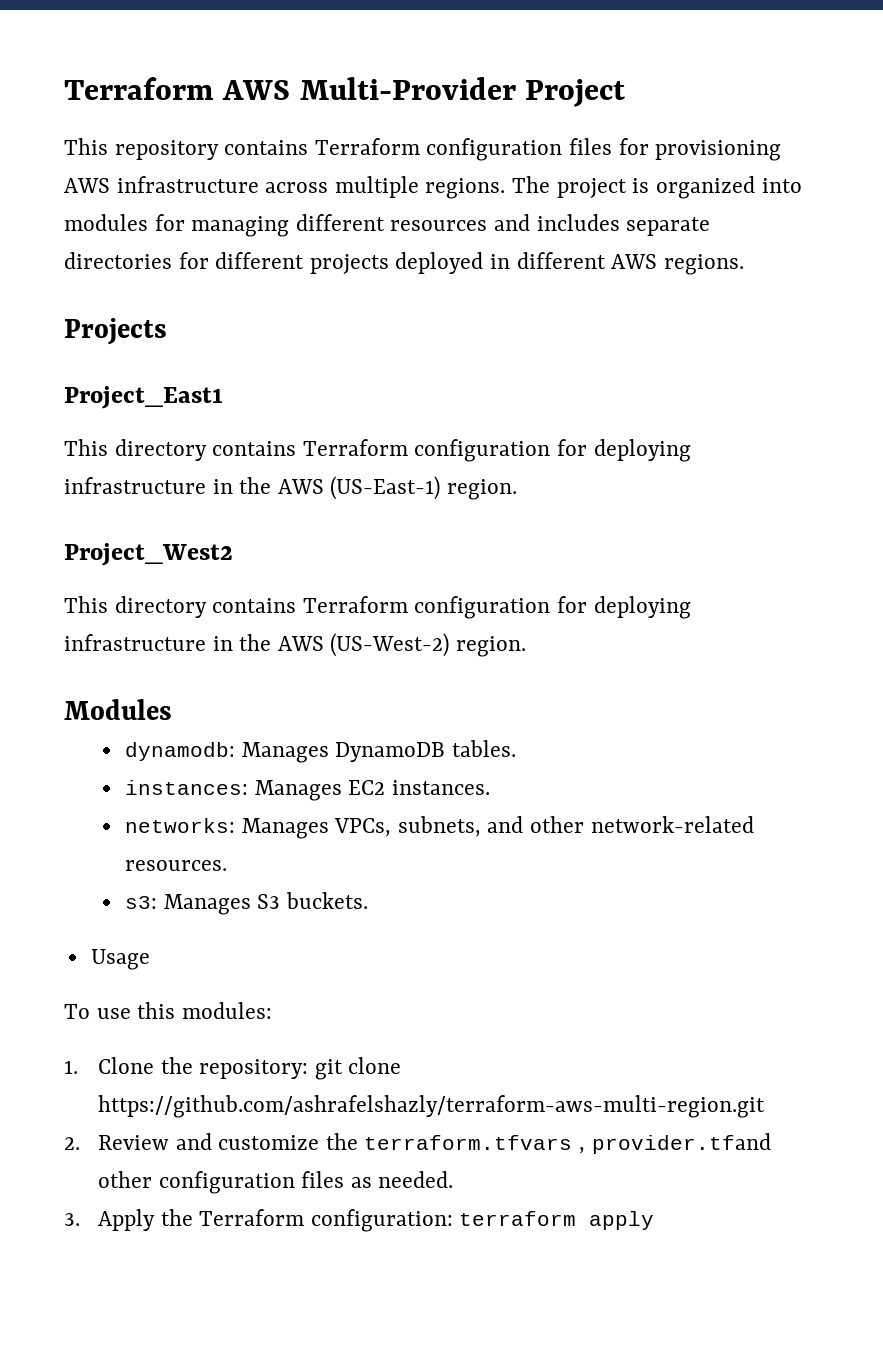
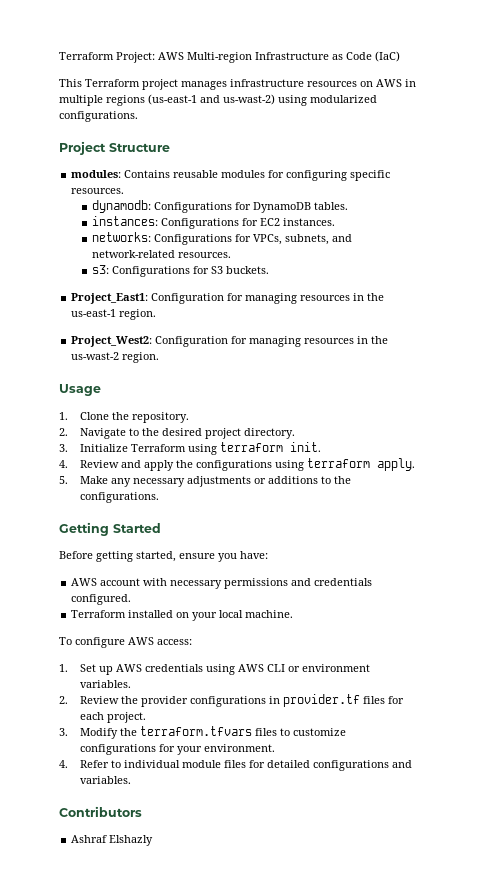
- Terraform AWS Multi-Provider Project
- This repository contains Terraform configuration files for provisioning AWS infrastructure across multiple regions. The project is organized into modules for managing different resources and includes separate directories for different projects deployed in different AWS regions.
- Projects
- Project_East1
- This directory contains Terraform configuration for deploying infrastructure in the AWS (US-East-1) region.
- Project_West2
- This directory contains Terraform configuration for deploying infrastructure in the AWS (US-West-2) region.
- Modules
+ Terraform Project: AWS Multi-region Infrastructure as Code (IaC)
+ This Terraform project manages infrastructure resources on AWS in multiple regions (us-east-1 and us-wast-2) using modularized configurations.
+ Project Structure
+ modules: Contains reusable modules for configuring specific resources.
- dynamodb: Manages DynamoDB tables.
+ dynamodb: Configurations for DynamoDB tables.
- instances: Manages EC2 instances.
+ instances: Configurations for EC2 instances.
- networks: Manages VPCs, subnets, and other network-related resources.
+ networks: Configurations for VPCs, subnets, and network-related resources.
- s3: Manages S3 buckets.
+ s3: Configurations for S3 buckets.
+ Project_East1: Configuration for managing resources in the us-east-1 region.
+ Project_West2: Configuration for managing resources in the us-wast-2 region.
  Usage
- To use this modules:
- 1. Clone the repository: git clone https://github.com/ashrafelshazly/terraform-aws-multi-region.git
- 2. Review and customize the terraform.tfvars , provider.tfand other configuration files as needed.
- 3. Apply the Terraform configuration: terraform apply
+ 1. Clone the repository.
+ 2. Navigate to the desired project directory.
+ 3. Initialize Terraform using terraform init.
+ 4. Review and apply the configurations using terraform apply.
+ 5. Make any necessary adjustments or additions to the configurations.
+ Getting Started
+ Before getting started, ensure you have:
+ AWS account with necessary permissions and credentials configured.
+ Terraform installed on your local machine.
+ To configure AWS access:
+ 1. Set up AWS credentials using AWS CLI or environment variables.
+ 2. Review the provider configurations in provider.tf files for each project.
+ 3. Modify the terraform.tfvars files to customize configurations for your environment.
+ 4. Refer to individual module files for detailed configurations and variables.
+ Contributors
+ Ashraf Elshazly

